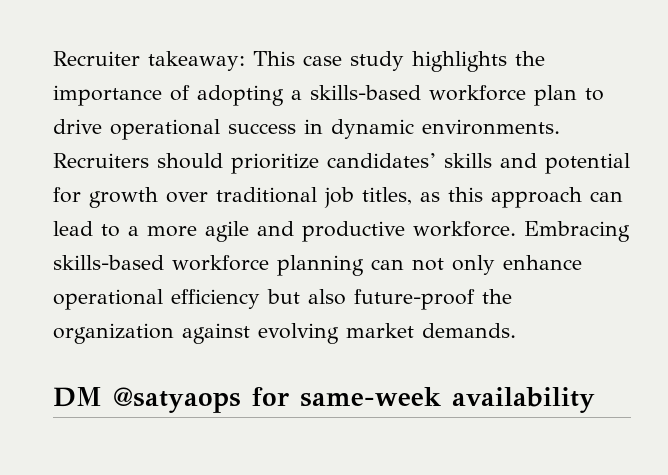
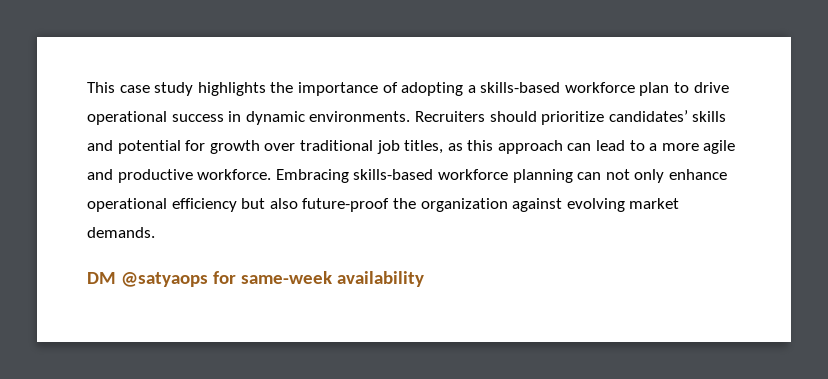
- Recruiter takeaway: This case study highlights the importance of adopting a skills-based workforce plan to drive operational success in dynamic environments.
+ This case study highlights the importance of adopting a skills-based workforce plan to drive operational success in dynamic environments.

